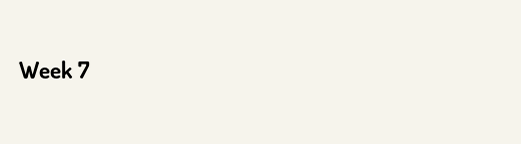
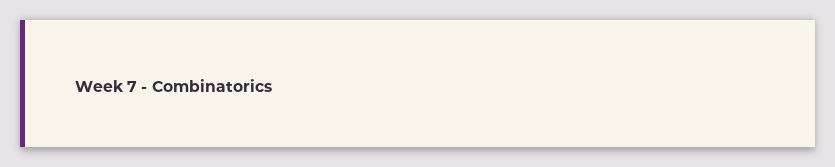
- Week 7
+ Week 7 - Combinatorics

